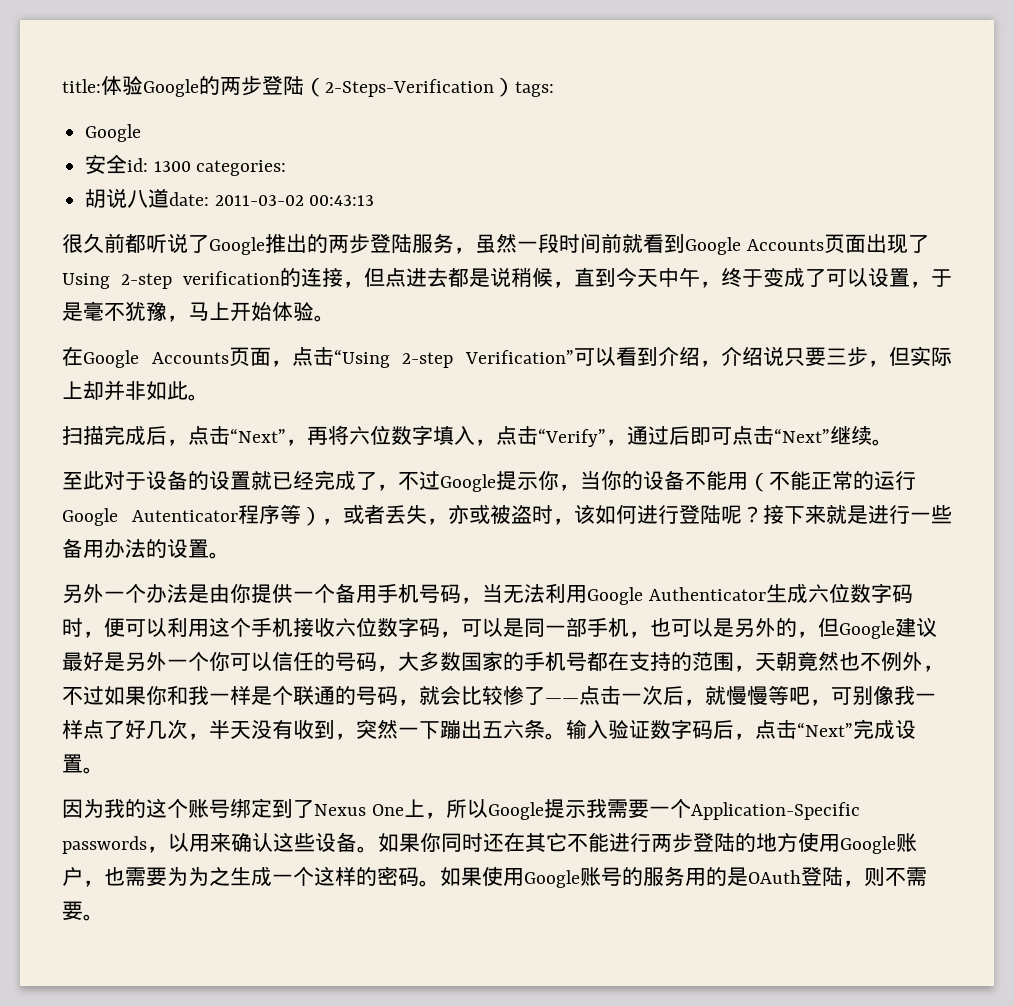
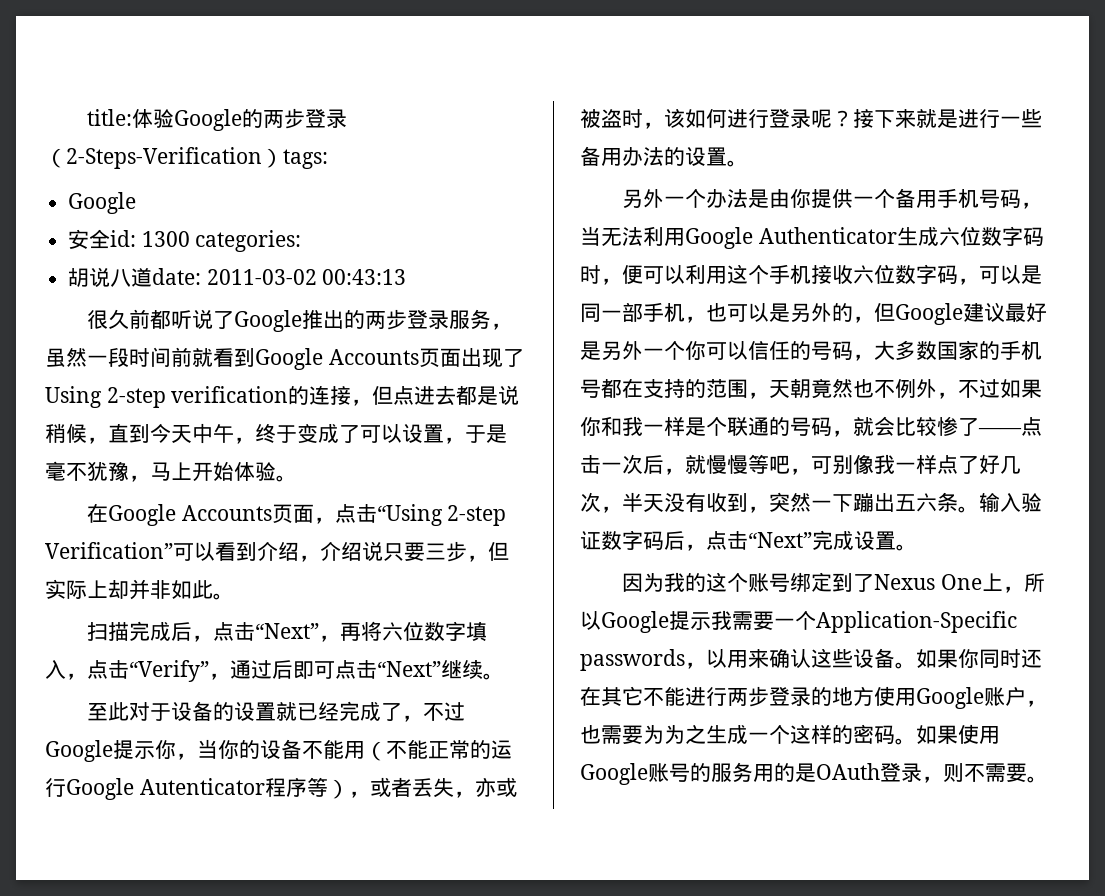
- title:体验Google的两步登陆（2-Steps-Verification）tags:
+ title:体验Google的两步登录（2-Steps-Verification）tags:
- 很久前都听说了Google推出的两步登陆服务，虽然一段时间前就看到Google Accounts页面出现了Using 2-step verification的连接，但点进去都是说稍候，直到今天中午，终于变成了可以设置，于是毫不犹豫，马上开始体验。
+ 很久前都听说了Google推出的两步登录服务，虽然一段时间前就看到Google Accounts页面出现了Using 2-step verification的连接，但点进去都是说稍候，直到今天中午，终于变成了可以设置，于是毫不犹豫，马上开始体验。
- 至此对于设备的设置就已经完成了，不过Google提示你，当你的设备不能用（不能正常的运行Google Autenticator程序等），或者丢失，亦或被盗时，该如何进行登陆呢？
+ 至此对于设备的设置就已经完成了，不过Google提示你，当你的设备不能用（不能正常的运行Google Autenticator程序等），或者丢失，亦或被盗时，该如何进行登录呢？
- 如果你同时还在其它不能进行两步登陆的地方使用Google账户，也需要为为之生成一个这样的密码。
+ 如果你同时还在其它不能进行两步登录的地方使用Google账户，也需要为为之生成一个这样的密码。
- 如果使用Google账号的服务用的是OAuth登陆，则不需要。
+ 如果使用Google账号的服务用的是OAuth登录，则不需要。

